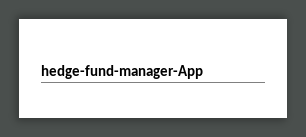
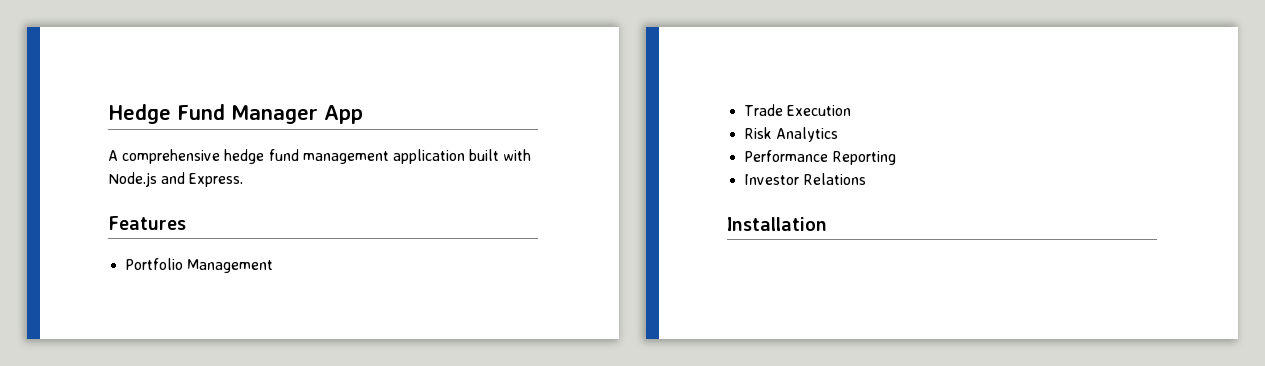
- hedge-fund-manager-App
+ Hedge Fund Manager App
+ A comprehensive hedge fund management application built with Node.js and Express.
+ Features
+ Portfolio Management
+ Trade Execution
+ Risk Analytics
+ Performance Reporting
+ Investor Relations
+ Installation

